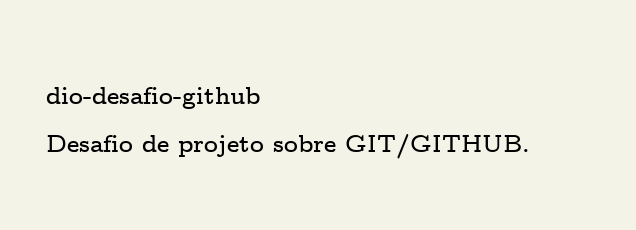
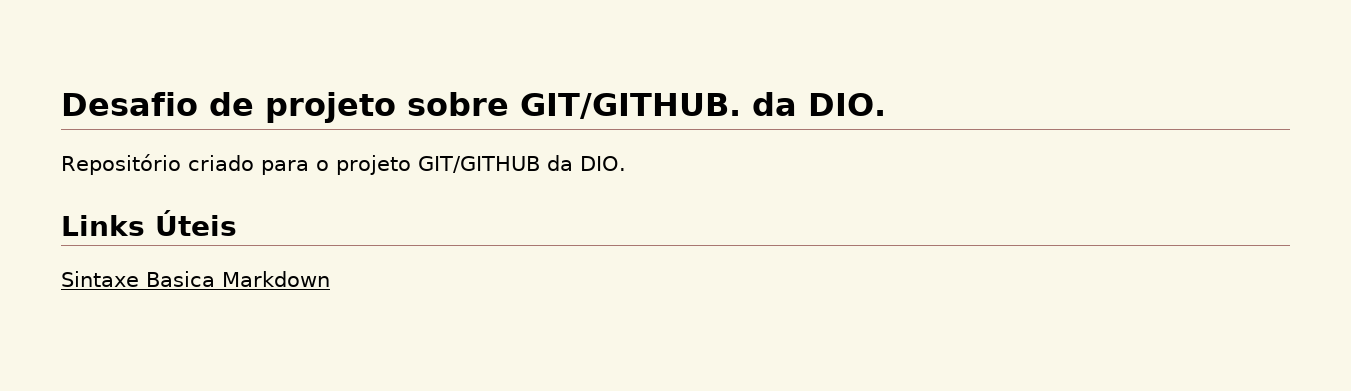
- dio-desafio-github
- Desafio de projeto sobre GIT/GITHUB.
+ Desafio de projeto sobre GIT/GITHUB. da DIO.
+ Repositório criado para o projeto GIT/GITHUB da DIO.
+ Links Úteis
+ Sintaxe Basica Markdown

